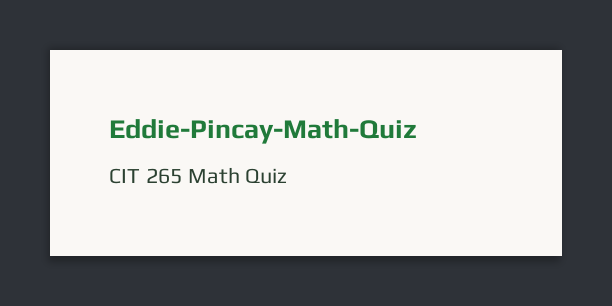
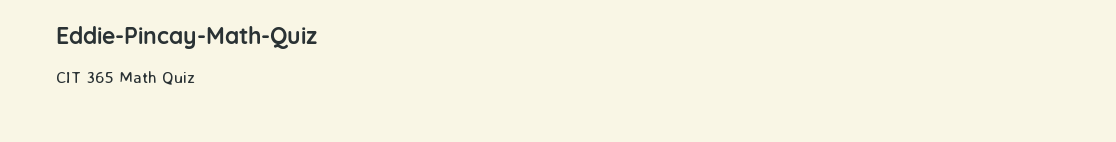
- CIT 265 Math Quiz
+ CIT 365 Math Quiz

